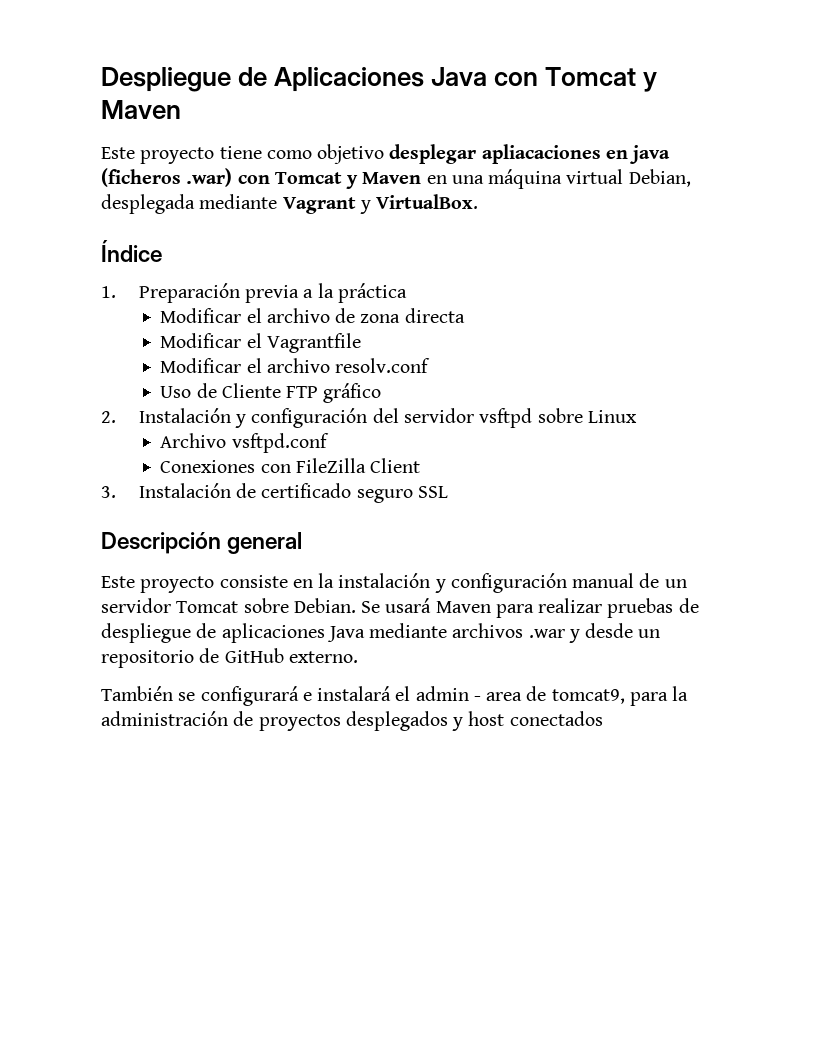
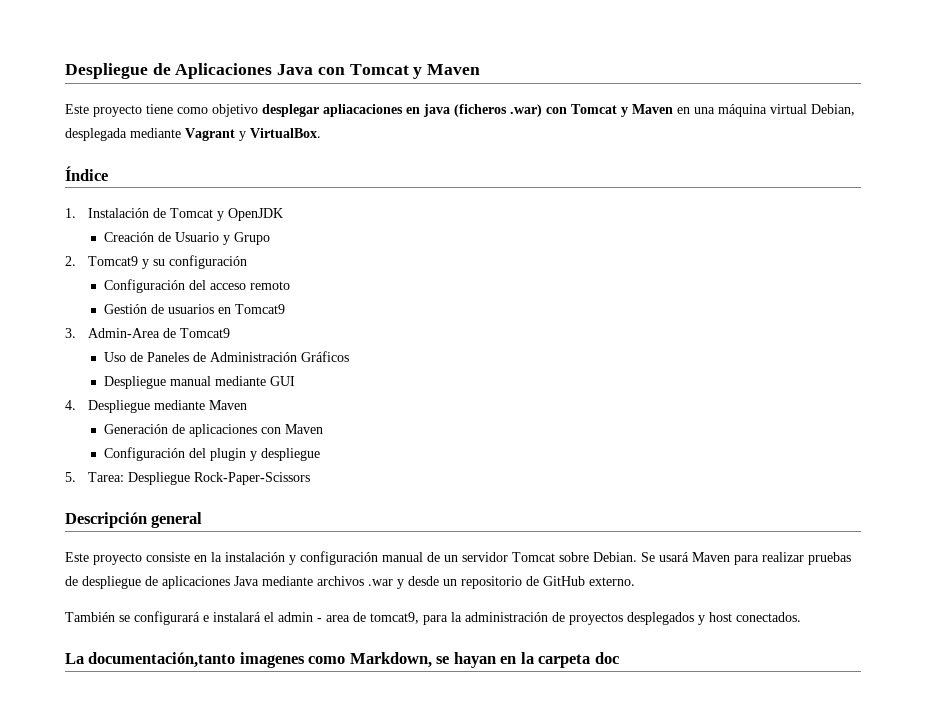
- 1. Preparación previa a la práctica
- Modificar el archivo de zona directa
- Modificar el Vagrantfile
- Modificar el archivo resolv.conf
- Uso de Cliente FTP gráfico
- 2. Instalación y configuración del servidor vsftpd sobre Linux
- Archivo vsftpd.conf
- Conexiones con FileZilla Client
- 3. Instalación de certificado seguro SSL
+ 1. Instalación de Tomcat y OpenJDK
+ Creación de Usuario y Grupo
+ 2. Tomcat9 y su configuración
+ Configuración del acceso remoto
+ Gestión de usuarios en Tomcat9
+ 3. Admin-Area de Tomcat9
+ Uso de Paneles de Administración Gráficos
+ Despliegue manual mediante GUI
+ 4. Despliegue mediante Maven
+ Generación de aplicaciones con Maven
+ Configuración del plugin y despliegue
+ 5. Tarea: Despliegue Rock-Paper-Scissors
- También se configurará e instalará el admin - area de tomcat9, para la administración de proyectos desplegados y host conectados
+ También se configurará e instalará el admin - area de tomcat9, para la administración de proyectos desplegados y host conectados.
+ La documentación,tanto imagenes como Markdown, se hayan en la carpeta doc

